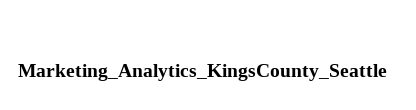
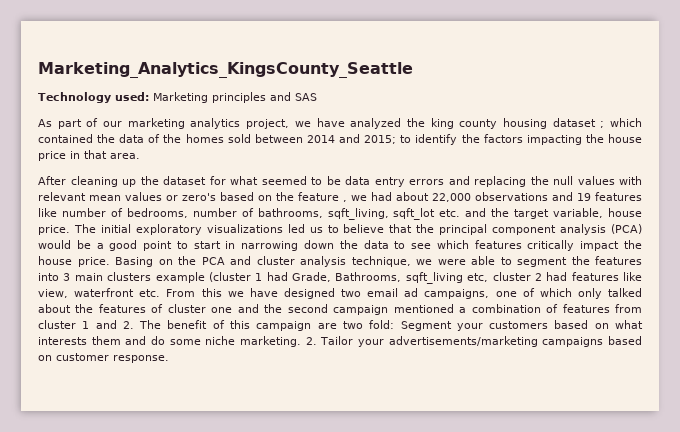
+ Technology used: Marketing principles and SAS
+ As part of our marketing analytics project, we have analyzed the king county housing dataset ; which contained the data of the homes sold between 2014 and 2015; to identify the factors impacting the house price in that area.
+ After cleaning up the dataset for what seemed to be data entry errors and replacing the null values with relevant mean values or zero's based on the feature , we had about 22,000 observations and 19 features like number of bedrooms, number of bathrooms, sqft_living, sqft_lot etc. and the target variable, house price. The initial exploratory visualizations led us to believe that the principal component analysis (PCA) would be a good point to start in narrowing down the data to see which features critically impact the house price. Basing on the PCA and cluster analysis technique, we were able to segment the features into 3 main clusters example (cluster 1 had Grade, Bathrooms, sqft_living etc, cluster 2 had features like view, waterfront etc. From this we have designed two email ad campaigns, one of which only talked about the features of cluster one and the second campaign mentioned a combination of features from cluster 1 and 2. The benefit of this campaign are two fold: Segment your customers based on what interests them and do some niche marketing. 2. Tailor your advertisements/marketing campaigns based on customer response.

